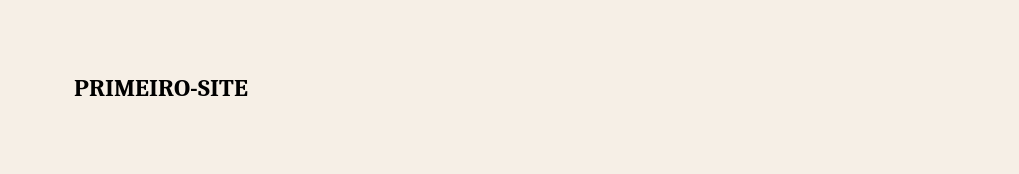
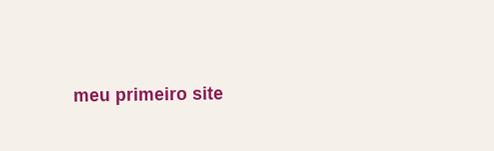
- PRIMEIRO-SITE
+ meu primeiro site

